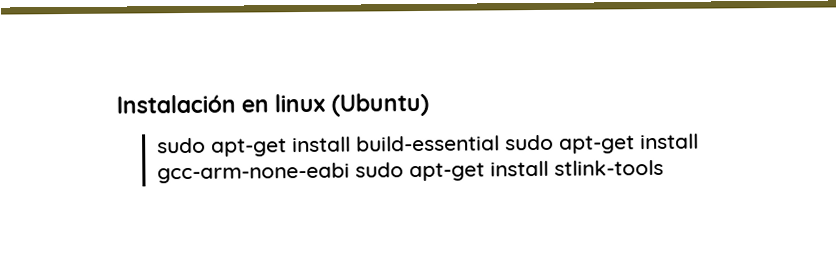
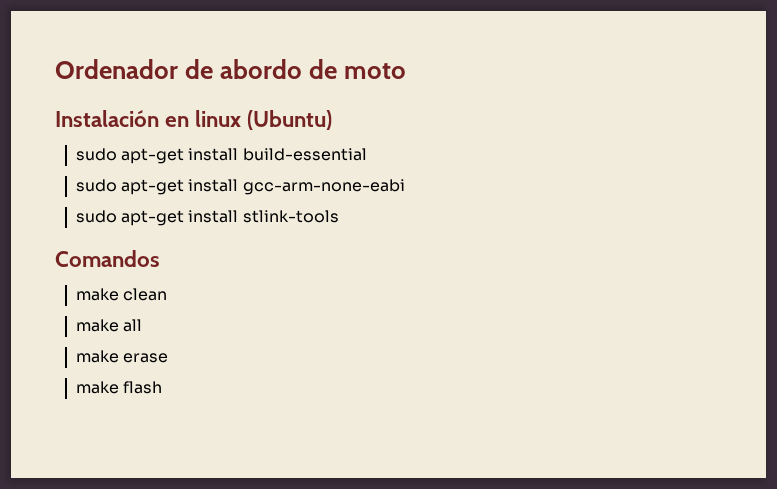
+ Ordenador de abordo de moto
- sudo apt-get install build-essential sudo apt-get install gcc-arm-none-eabi sudo apt-get install stlink-tools
+ sudo apt-get install build-essential
+ sudo apt-get install gcc-arm-none-eabi
+ sudo apt-get install stlink-tools
+ Comandos
+ make clean
+ make all
+ make erase
+ make flash

